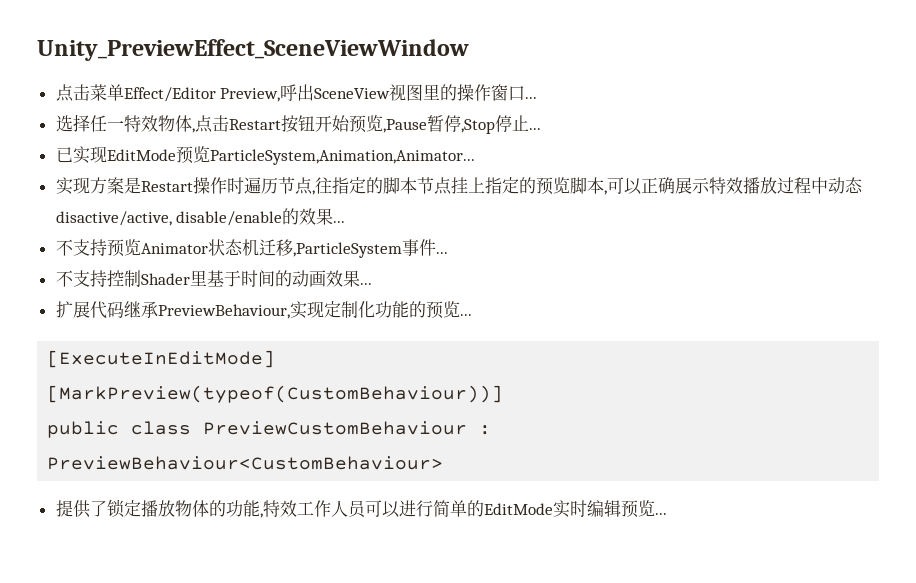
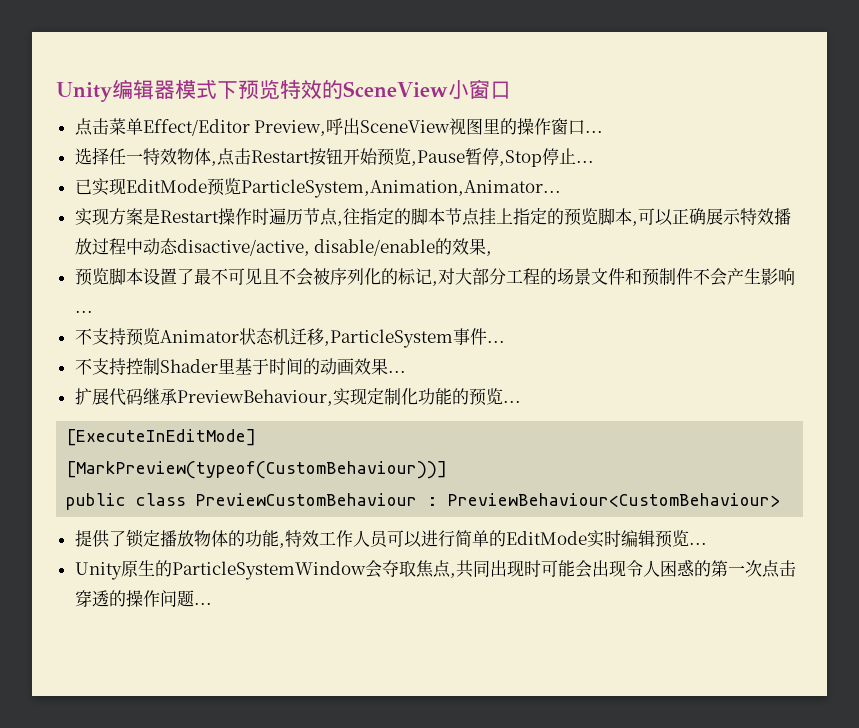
- Unity_PreviewEffect_SceneViewWindow
+ Unity编辑器模式下预览特效的SceneView小窗口
- 实现方案是Restart操作时遍历节点,往指定的脚本节点挂上指定的预览脚本,可以正确展示特效播放过程中动态disactive/active, disable/enable的效果...
+ 实现方案是Restart操作时遍历节点,往指定的脚本节点挂上指定的预览脚本,可以正确展示特效播放过程中动态disactive/active, disable/enable的效果,
+ 预览脚本设置了最不可见且不会被序列化的标记,对大部分工程的场景文件和预制件不会产生影响...
+ Unity原生的ParticleSystemWindow会夺取焦点,共同出现时可能会出现令人困惑的第一次点击穿透的操作问题...

